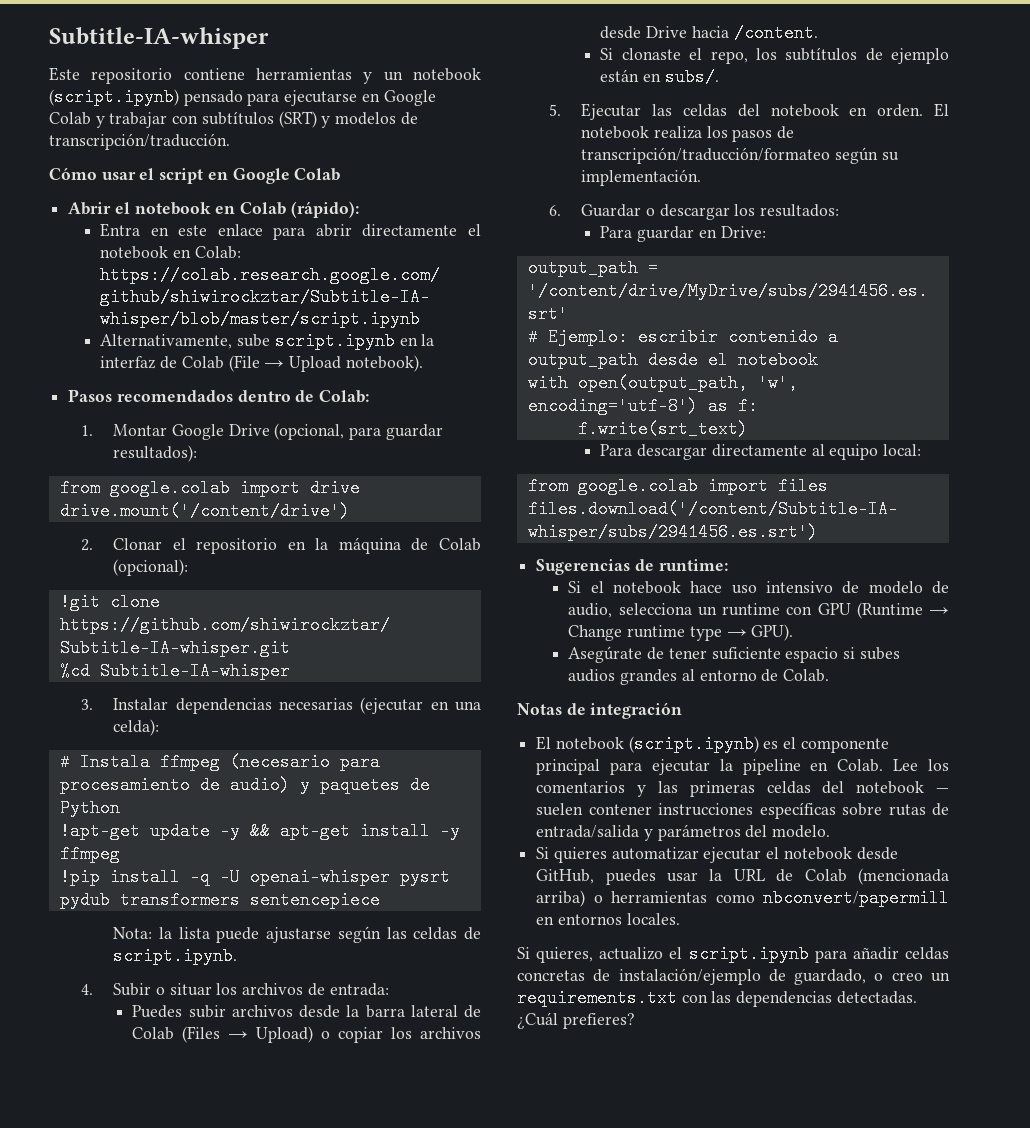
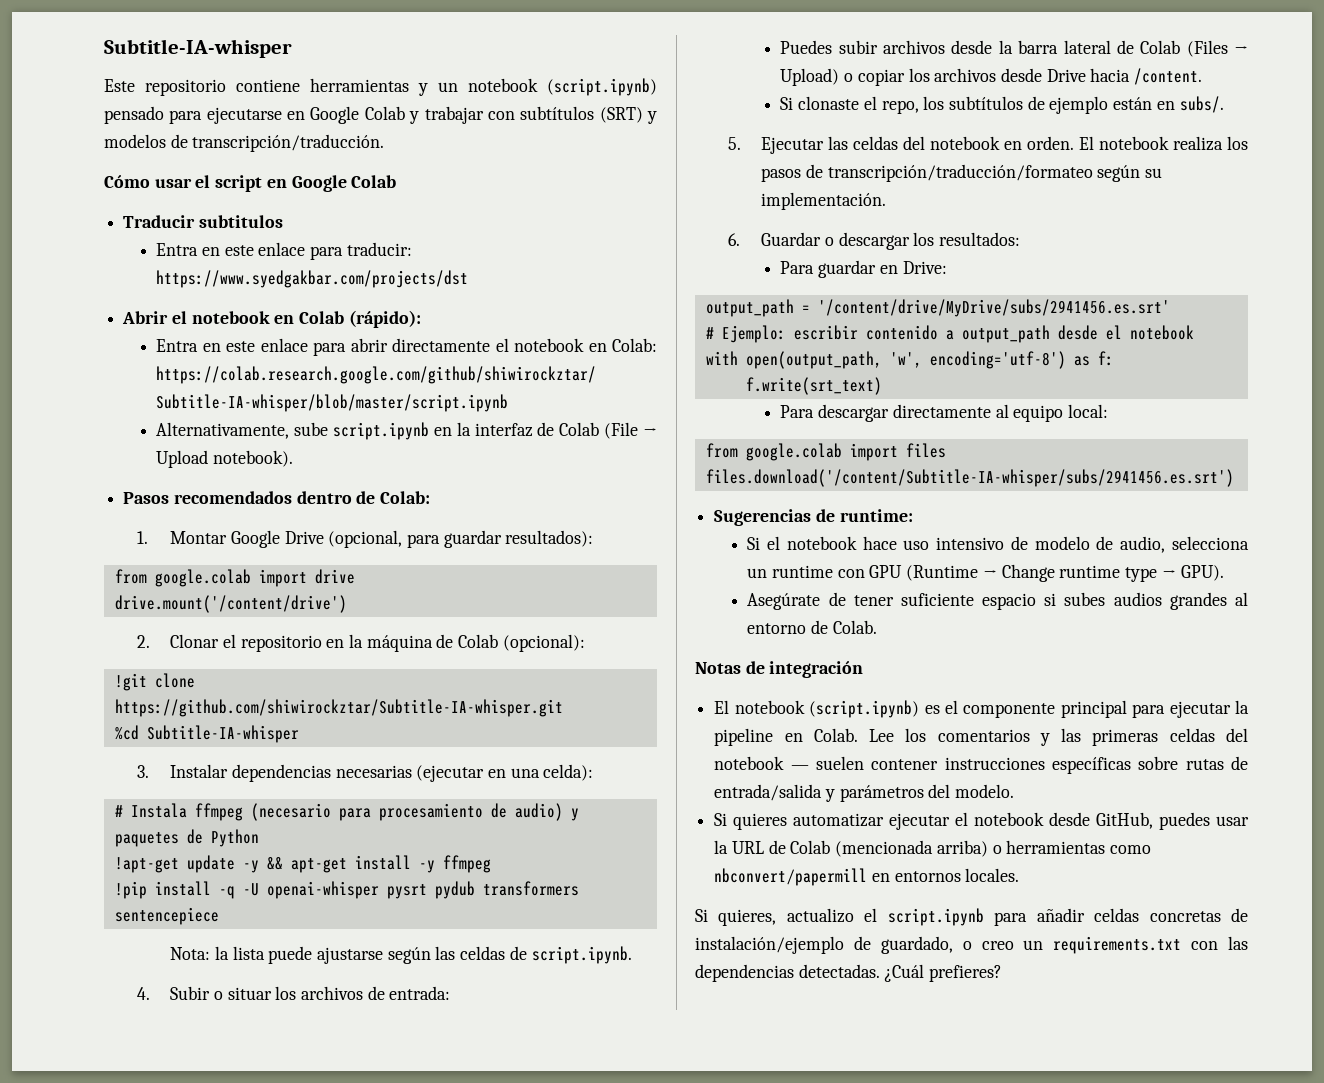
+ Traducir subtitulos
+ Entra en este enlace para traducir: https://www.syedgakbar.com/projects/dst

